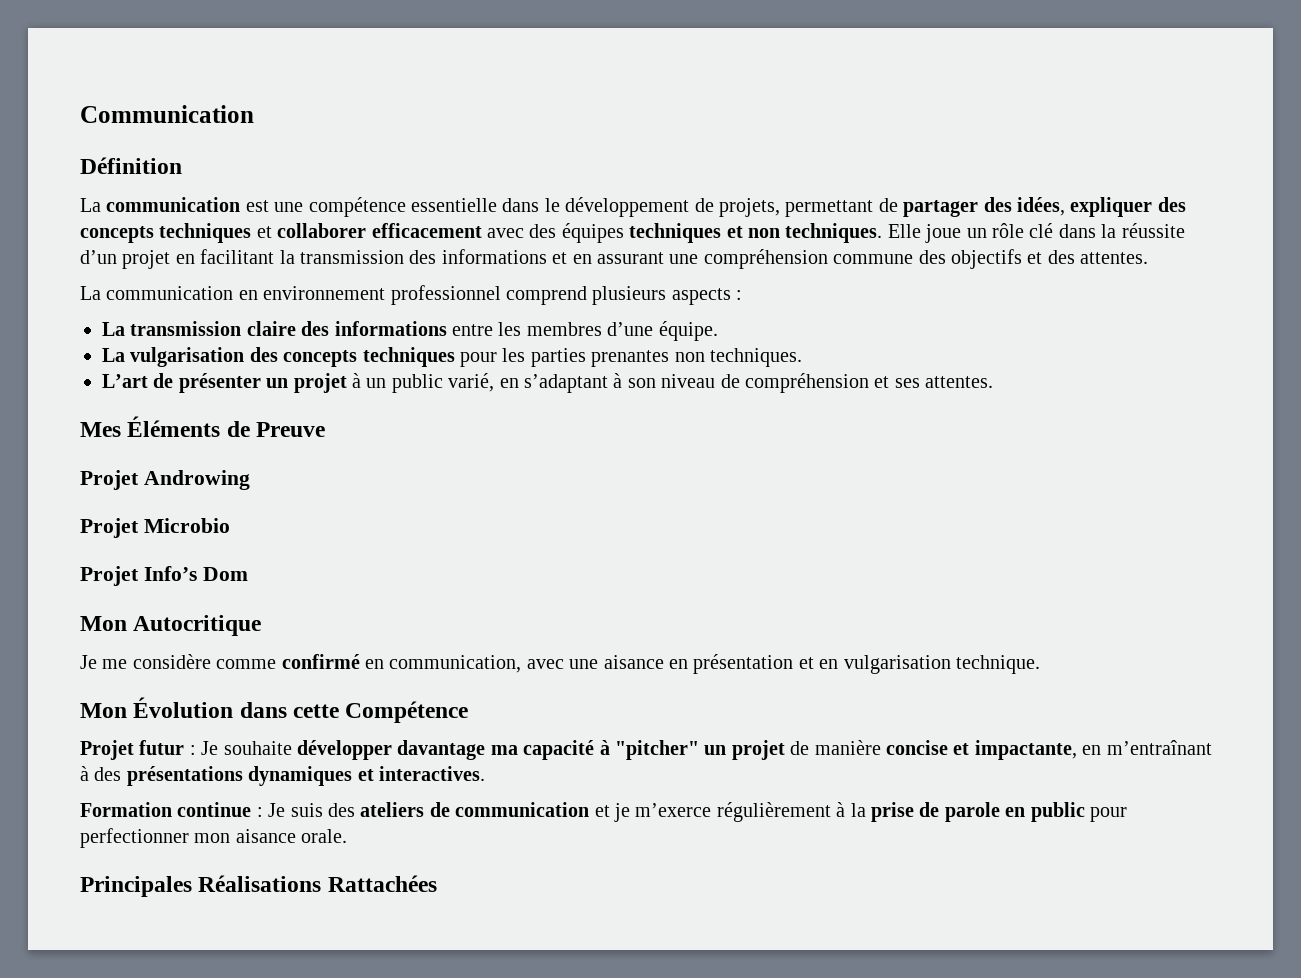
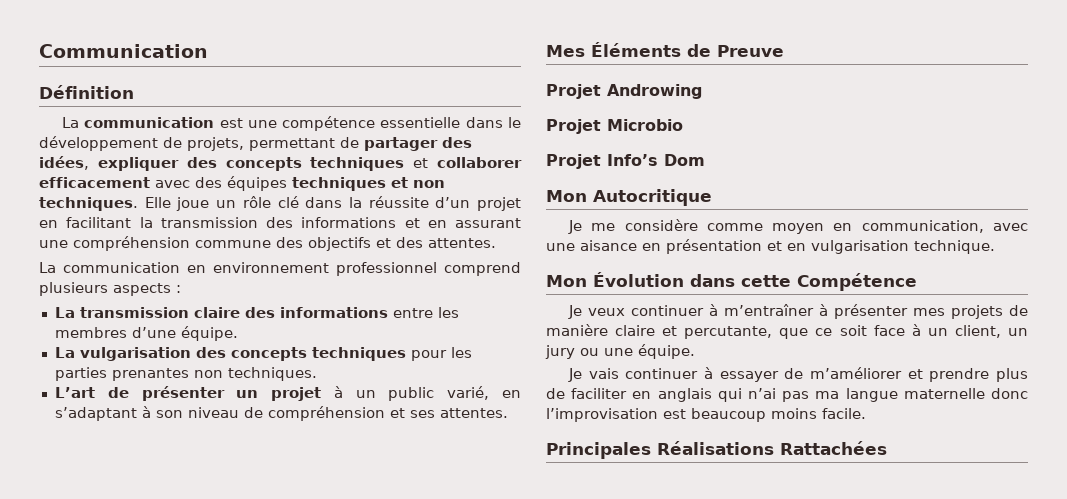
- Je me considère comme confirmé en communication, avec une aisance en présentation et en vulgarisation technique.
+ Je me considère comme moyen en communication, avec une aisance en présentation et en vulgarisation technique.
- Projet futur : Je souhaite développer davantage ma capacité à "pitcher" un projet de manière concise et impactante, en m’entraînant à des présentations dynamiques et interactives.
- Formation continue : Je suis des ateliers de communication et je m’exerce régulièrement à la prise de parole en public pour perfectionner mon aisance orale.
+ Je veux continuer à m’entraîner à présenter mes projets de manière claire et percutante, que ce soit face à un client, un jury ou une équipe.
+ Je vais continuer à essayer de m’améliorer et prendre plus de faciliter en anglais qui n’ai pas ma langue maternelle donc l’improvisation est beaucoup moins facile.

